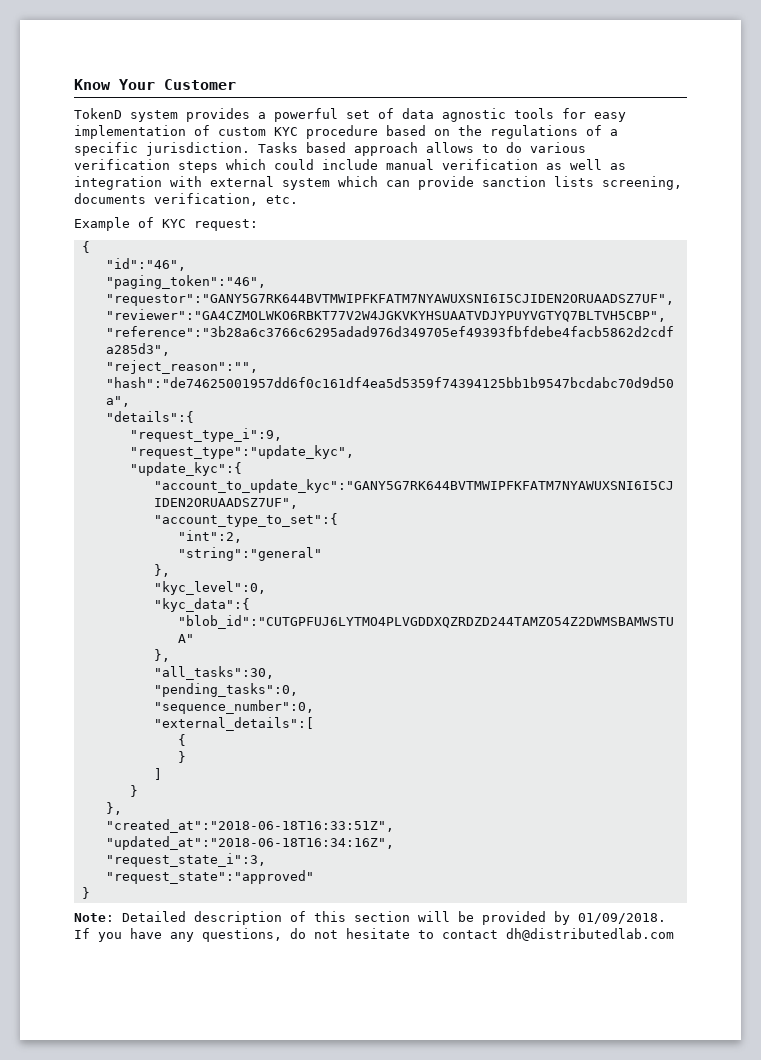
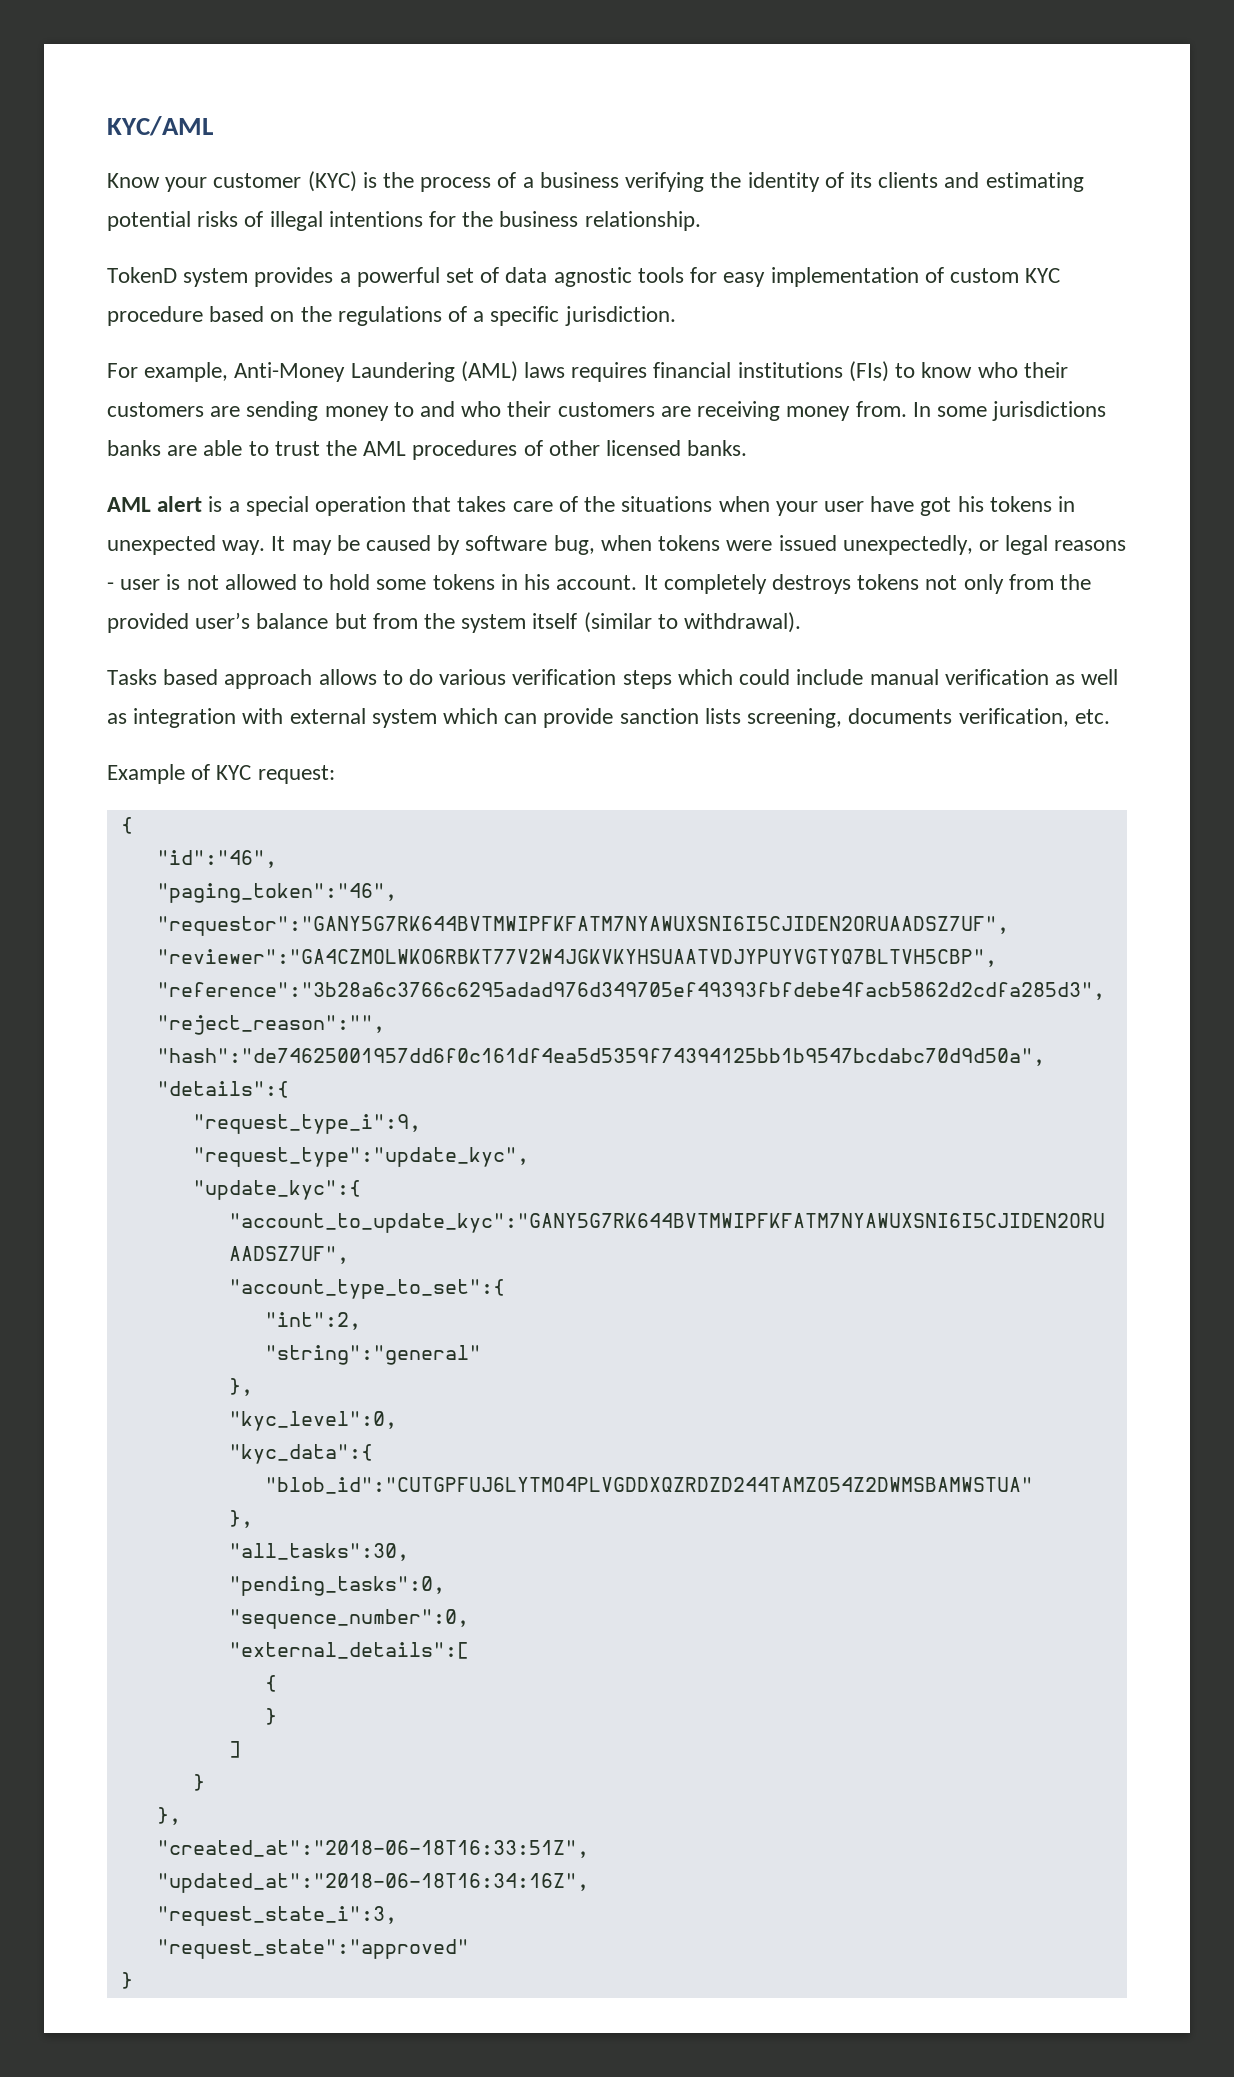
- Know Your Customer
+ KYC/AML
+ Know your customer (KYC) is the process of a business verifying the identity of its clients and estimating potential risks of illegal intentions for the business relationship.
- TokenD system provides a powerful set of data agnostic tools for easy implementation of custom KYC procedure based on the regulations of a specific jurisdiction. Tasks based approach allows to do various verification steps which could include manual verification as well as integration with external system which can provide sanction lists screening, documents verification, etc.
+ TokenD system provides a powerful set of data agnostic tools for easy implementation of custom KYC procedure based on the regulations of a specific jurisdiction.
+ For example, Anti-Money Laundering (AML) laws requires financial institutions (FIs) to know who their customers are sending money to and who their customers are receiving money from. In some jurisdictions banks are able to trust the AML procedures of other licensed banks.
+ AML alert is a special operation that takes care of the situations when your user have got his tokens in unexpected way. It may be caused by software bug, when tokens were issued unexpectedly, or legal reasons - user is not allowed to hold some tokens in his account. It completely destroys tokens not only from the provided user’s balance but from the system itself (similar to withdrawal).
+ Tasks based approach allows to do various verification steps which could include manual verification as well as integration with external system which can provide sanction lists screening, documents verification, etc.
- Note: Detailed description of this section will be provided by 01/09/2018. If you have any questions, do not hesitate to contact dh@distributedlab.com

